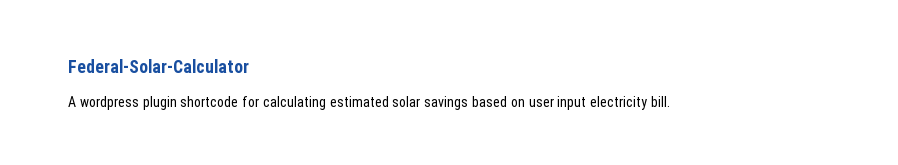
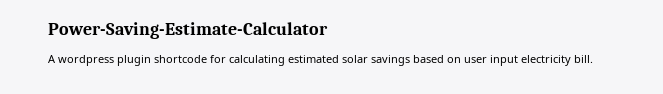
- Federal-Solar-Calculator
+ Power-Saving-Estimate-Calculator

